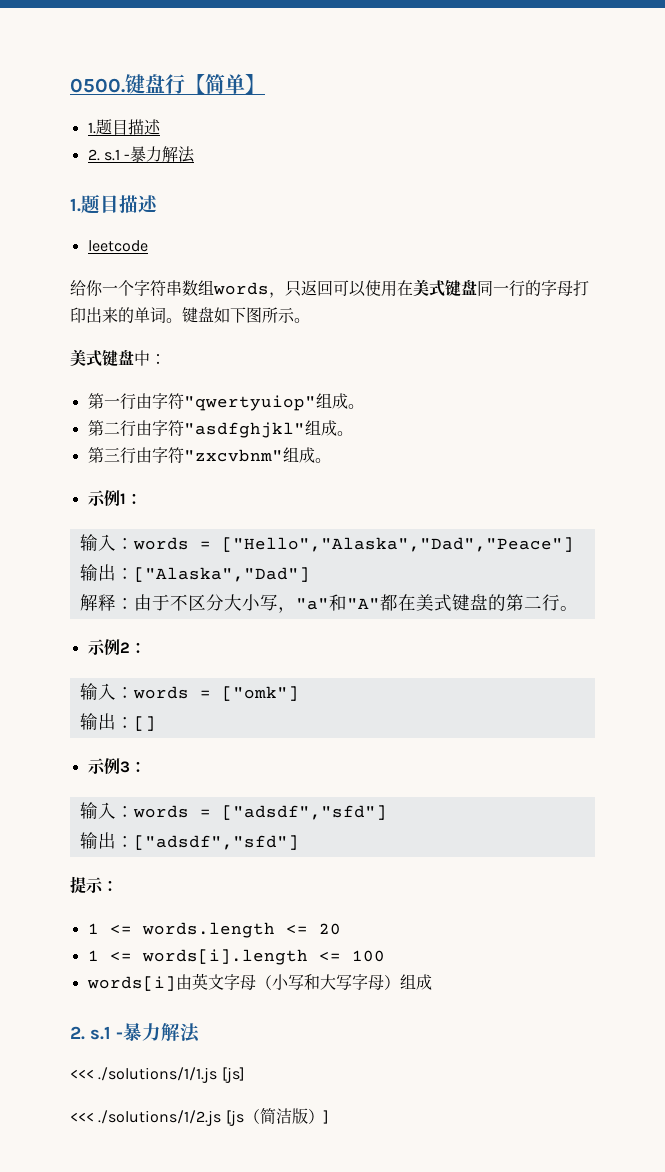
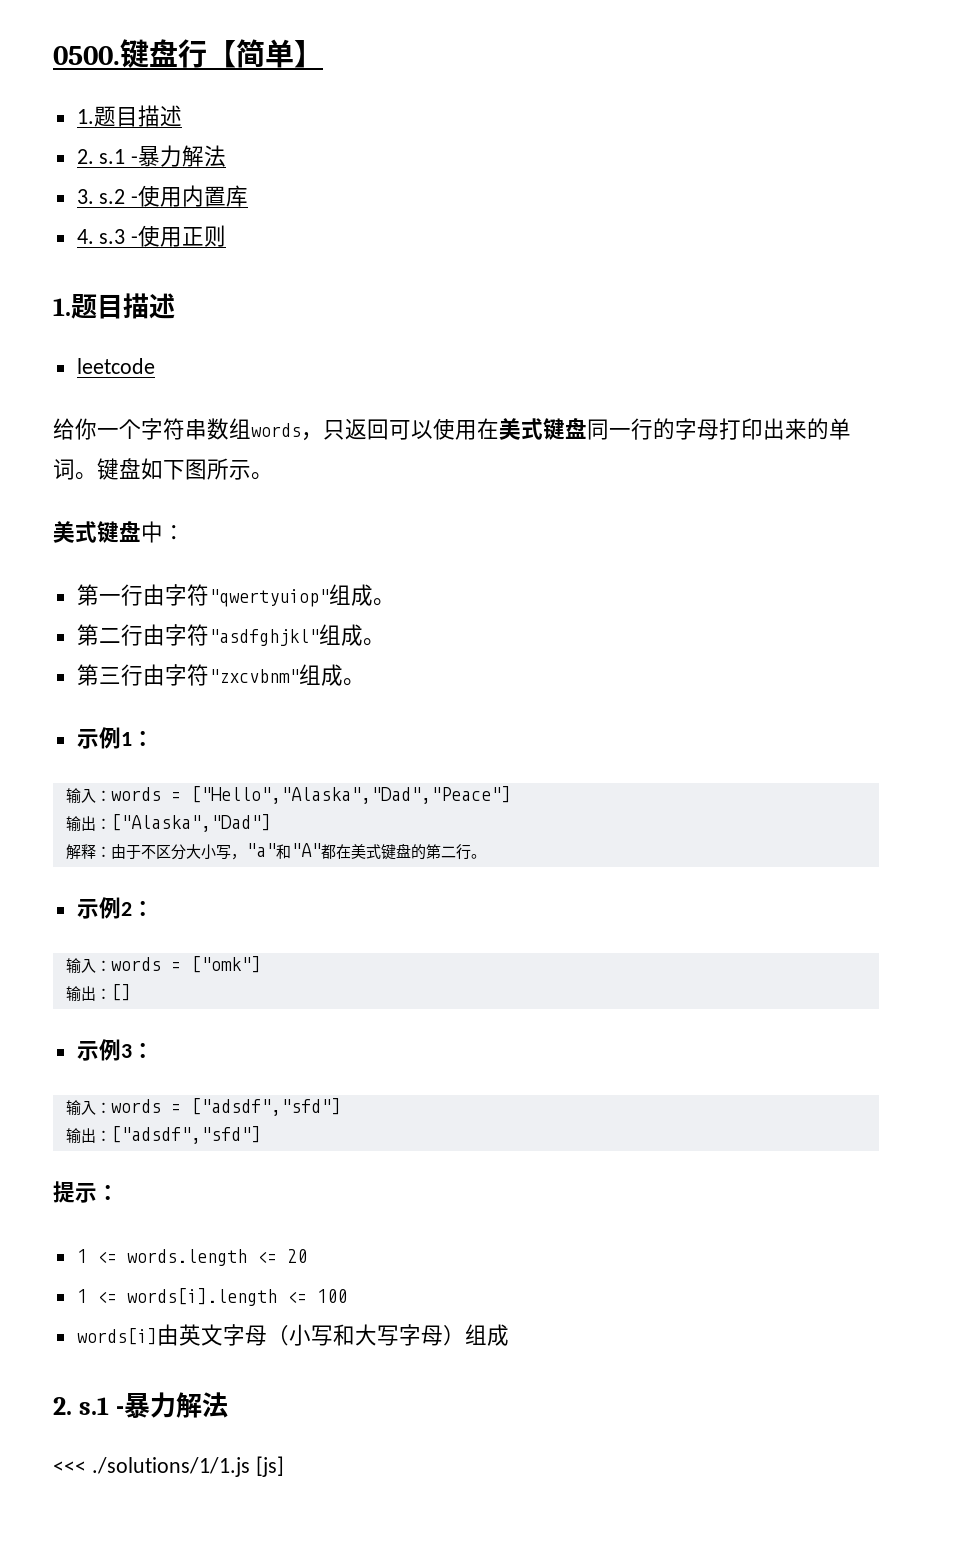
+ 3. s.2 -使用内置库
+ 4. s.3 -使用正则
- <<< ./solutions/1/2.js [js（简洁版）]

